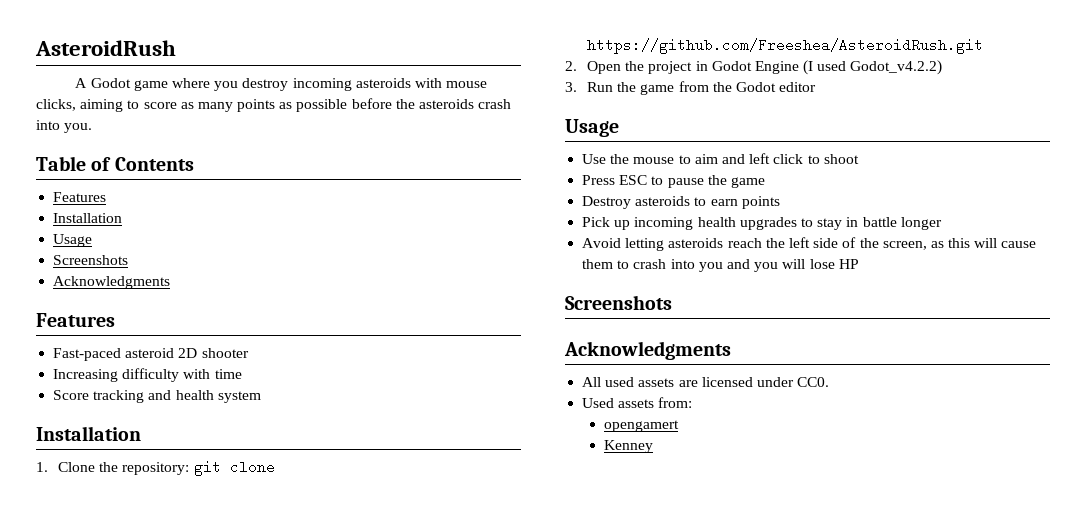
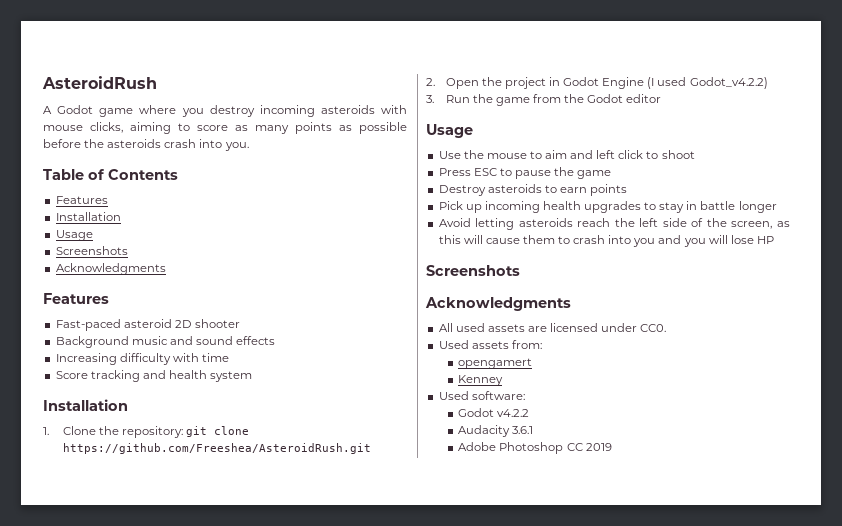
+ Background music and sound effects
+ Used software:
+ Godot v4.2.2
+ Audacity 3.6.1
+ Adobe Photoshop CC 2019

